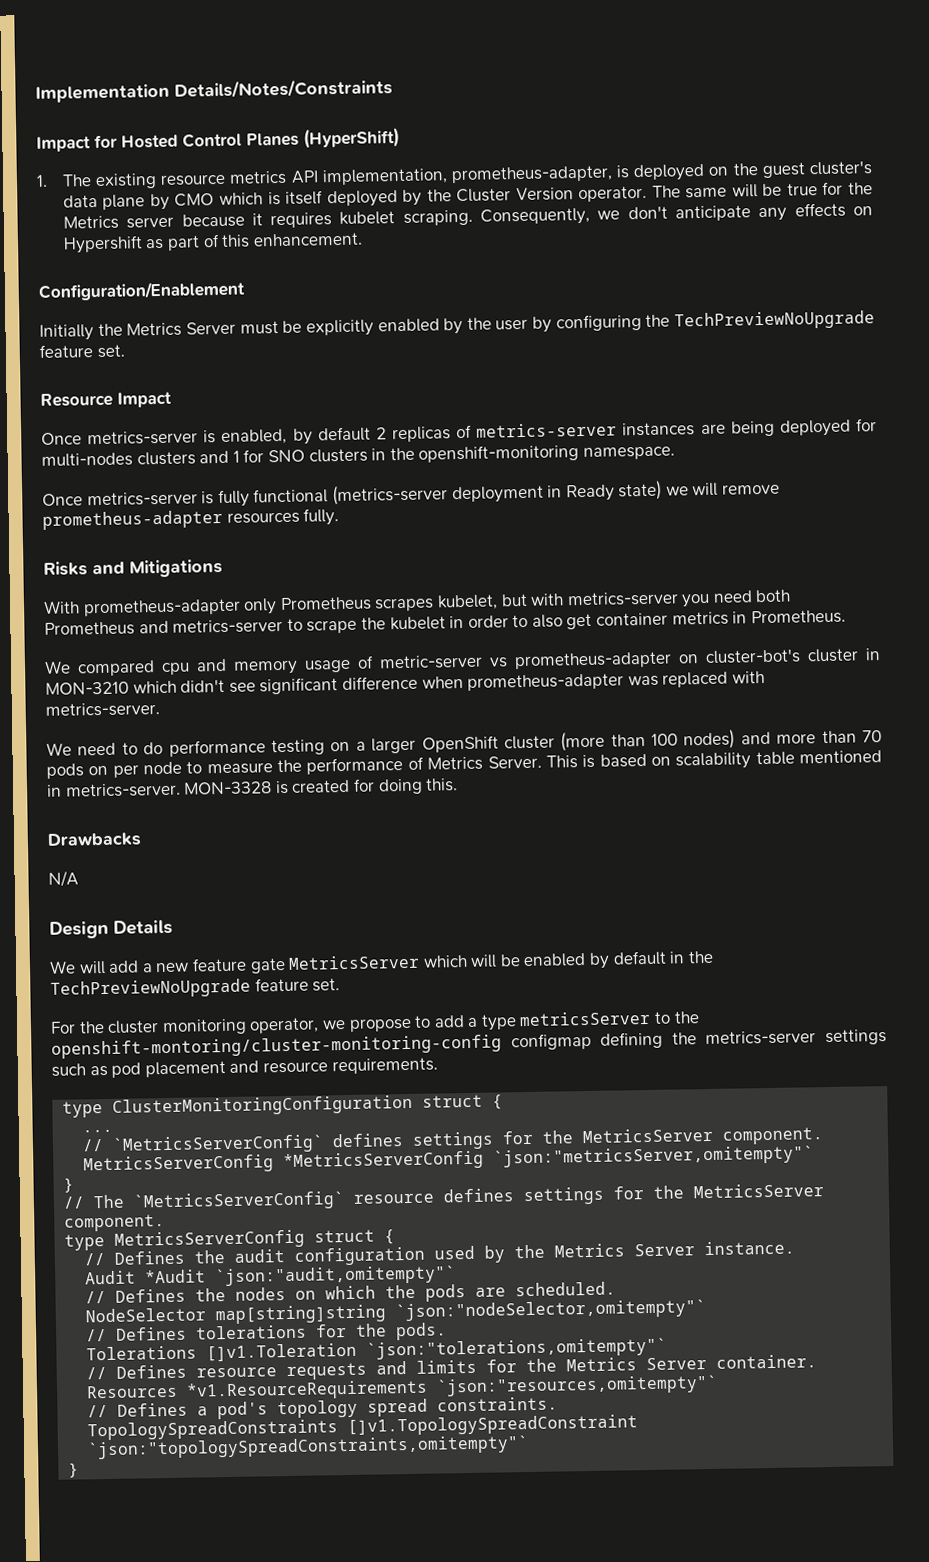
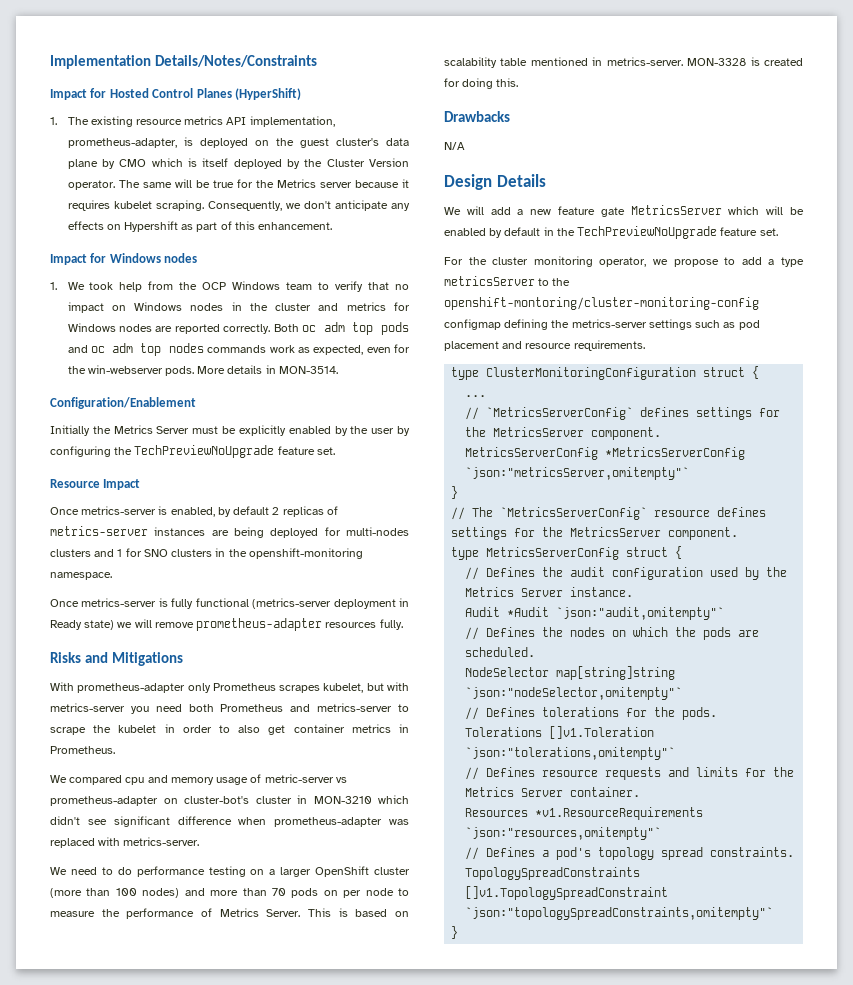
+ Impact for Windows nodes
+ 1. We took help from the OCP Windows team to verify that no impact on Windows nodes in the cluster and metrics for Windows nodes are reported correctly. Both oc adm top pods and oc adm top nodes commands work as expected, even for the win-webserver pods. More details in MON-3514.

